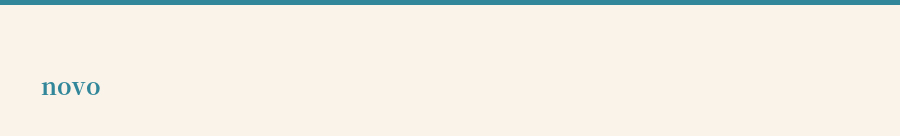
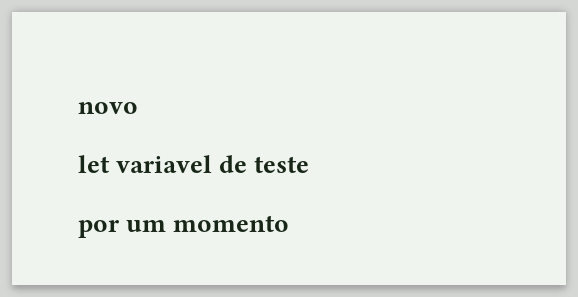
+ let variavel de teste
+ por um momento

